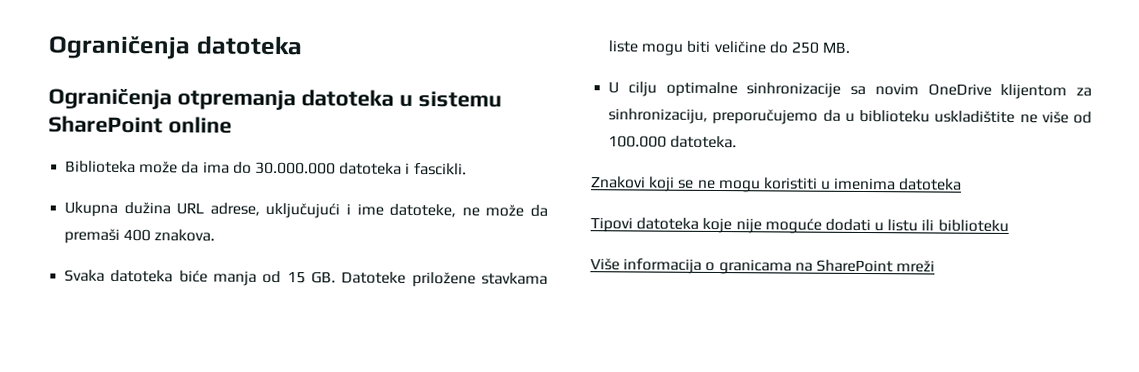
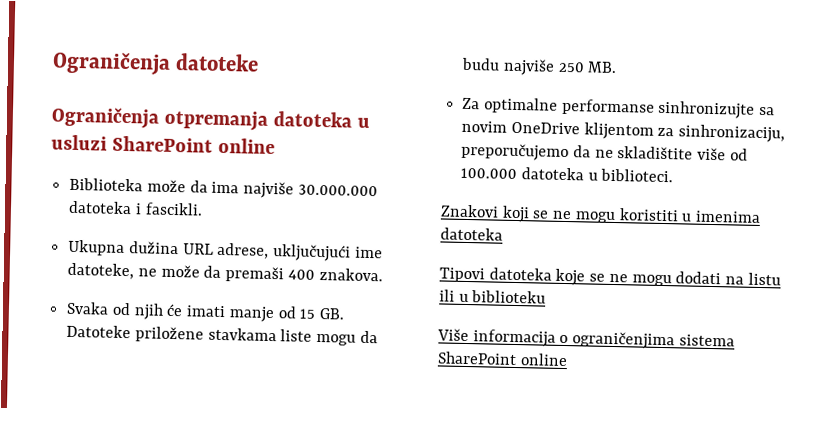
- Ograničenja datoteka
+ Ograničenja datoteke
- Ograničenja otpremanja datoteka u sistemu SharePoint online
+ Ograničenja otpremanja datoteka u usluzi SharePoint online
- Biblioteka može da ima do 30.000.000 datoteka i fascikli.
+ Biblioteka može da ima najviše 30.000.000 datoteka i fascikli.
- Ukupna dužina URL adrese, uključujući i ime datoteke, ne može da premaši 400 znakova.
+ Ukupna dužina URL adrese, uključujući ime datoteke, ne može da premaši 400 znakova.
- Svaka datoteka biće manja od 15 GB. Datoteke priložene stavkama liste mogu biti veličine do 250 MB.
+ Svaka od njih će imati manje od 15 GB. Datoteke priložene stavkama liste mogu da budu najviše 250 MB.
- U cilju optimalne sinhronizacije sa novim OneDrive klijentom za sinhronizaciju, preporučujemo da u biblioteku uskladištite ne više od 100.000 datoteka.
+ Za optimalne performanse sinhronizujte sa novim OneDrive klijentom za sinhronizaciju, preporučujemo da ne skladištite više od 100.000 datoteka u biblioteci.
- Tipovi datoteka koje nije moguće dodati u listu ili biblioteku
+ Tipovi datoteka koje se ne mogu dodati na listu ili u biblioteku
- Više informacija o granicama na SharePoint mreži
+ Više informacija o ograničenjima sistema SharePoint online

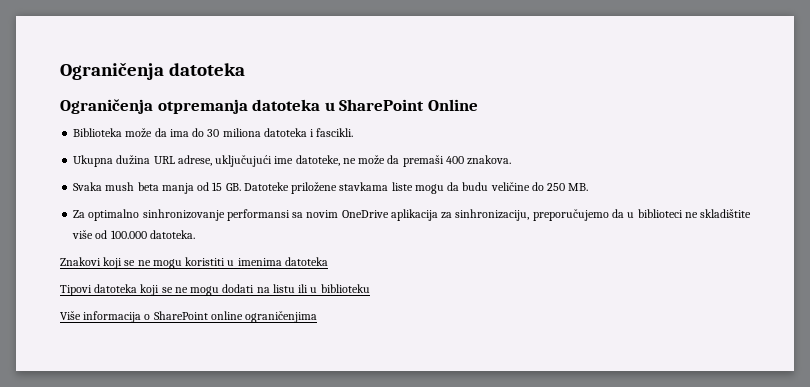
- Ograničenja datoteke
+ Ograničenja datoteka
- Ograničenja otpremanja datoteka u usluzi SharePoint online
+ Ograničenja otpremanja datoteka u SharePoint Online
- Biblioteka može da ima najviše 30.000.000 datoteka i fascikli.
+ Biblioteka može da ima do 30 miliona datoteka i fascikli.
- Svaka od njih će imati manje od 15 GB. Datoteke priložene stavkama liste mogu da budu najviše 250 MB.
+ Svaka mush beta manja od 15 GB. Datoteke priložene stavkama liste mogu da budu veličine do 250 MB.
- Za optimalne performanse sinhronizujte sa novim OneDrive klijentom za sinhronizaciju, preporučujemo da ne skladištite više od 100.000 datoteka u biblioteci.
+ Za optimalno sinhronizovanje performansi sa novim OneDrive aplikacija za sinhronizaciju, preporučujemo da u biblioteci ne skladištite više od 100.000 datoteka.
- Tipovi datoteka koje se ne mogu dodati na listu ili u biblioteku
+ Tipovi datoteka koji se ne mogu dodati na listu ili u biblioteku
- Više informacija o ograničenjima sistema SharePoint online
+ Više informacija o SharePoint online ograničenjima

